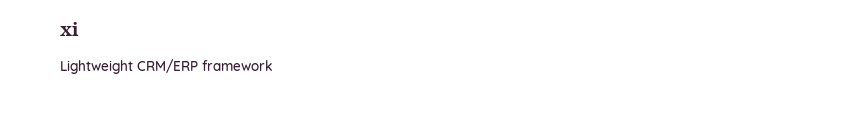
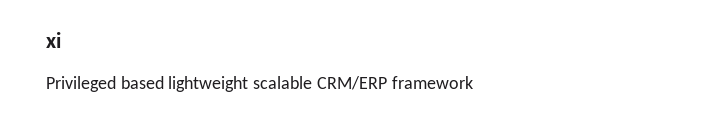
- Lightweight CRM/ERP framework
+ Privileged based lightweight scalable CRM/ERP framework

